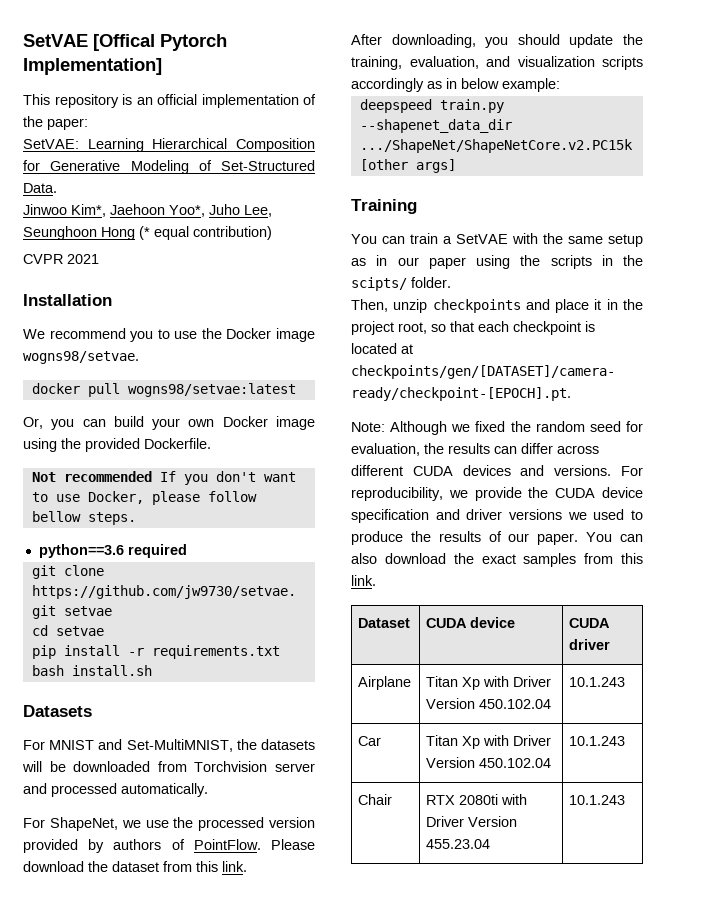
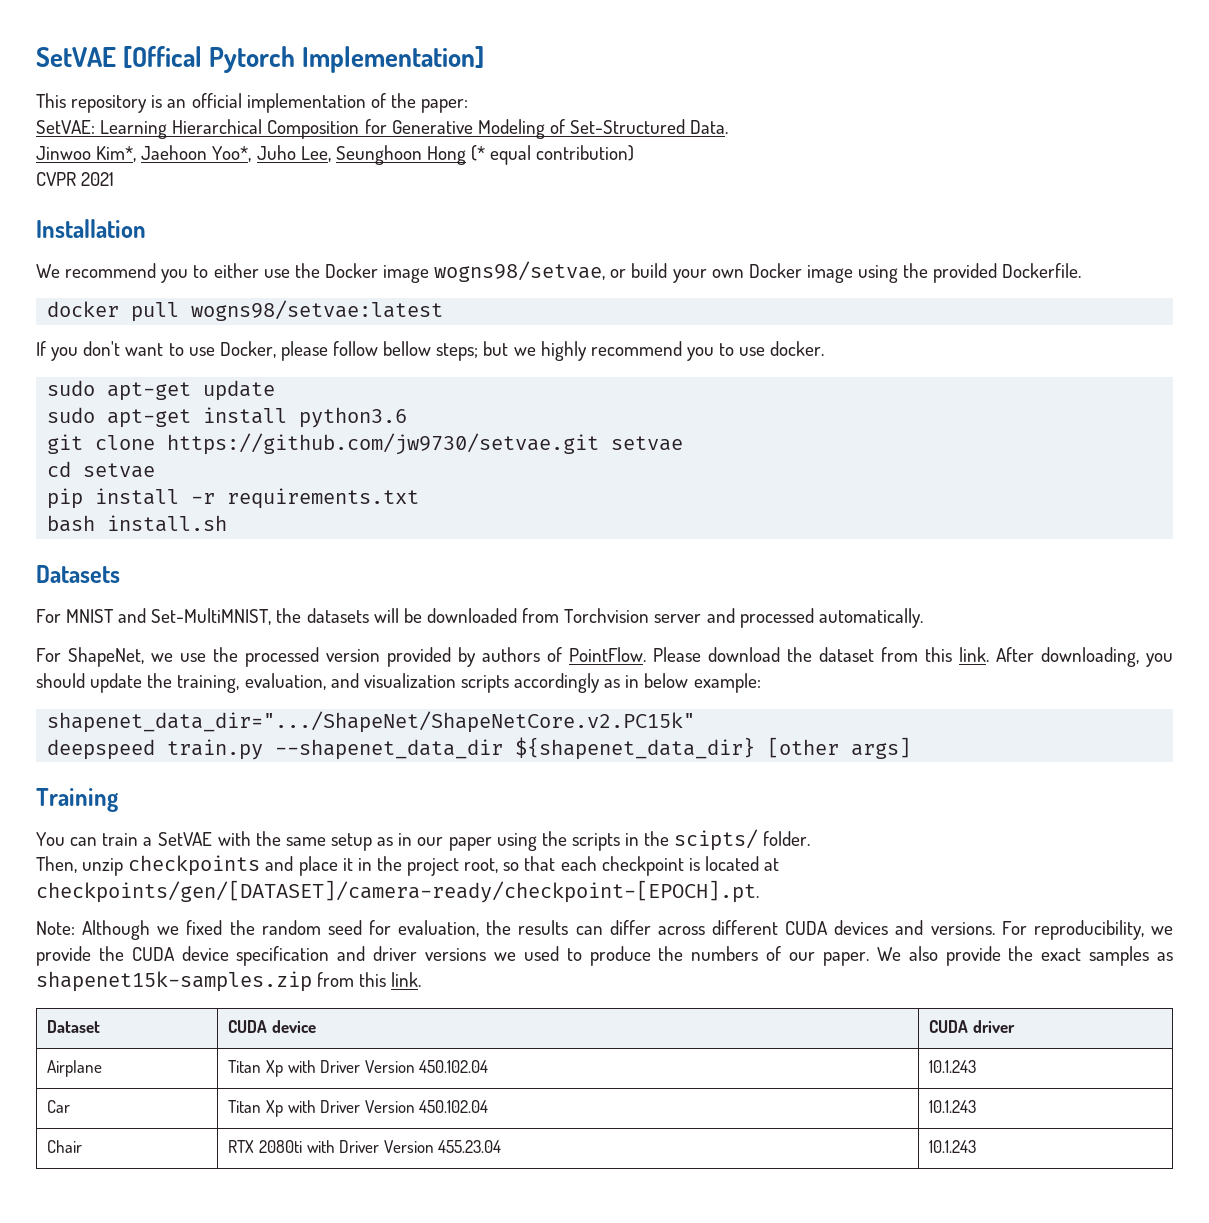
- We recommend you to use the Docker image wogns98/setvae.
- docker pull wogns98/setvae:latest
- Or, you can build your own Docker image using the provided Dockerfile.
+ We recommend you to either use the Docker image wogns98/setvae, or build your own Docker image using the provided Dockerfile.
- Not recommended If you don't want to use Docker, please follow bellow steps.
- python==3.6 required
+ docker pull wogns98/setvae:latest
+ If you don't want to use Docker, please follow bellow steps; but we highly recommend you to use docker.
+ sudo apt-get update
+ sudo apt-get install python3.6
- Please download the dataset from this link.
- After downloading, you should update the training, evaluation, and visualization scripts accordingly as in below example:
+ Please download the dataset from this link. After downloading, you should update the training, evaluation, and visualization scripts accordingly as in below example:
+ shapenet_data_dir=".../ShapeNet/ShapeNetCore.v2.PC15k"
- deepspeed train.py --shapenet_data_dir .../ShapeNet/ShapeNetCore.v2.PC15k [other args]
+ deepspeed train.py --shapenet_data_dir ${shapenet_data_dir} [other args]
- For reproducibility, we provide the CUDA device specification and driver versions we used to produce the results of our paper.
+ For reproducibility, we provide the CUDA device specification and driver versions we used to produce the numbers of our paper.
- You can also download the exact samples from this link.
+ We also provide the exact samples as shapenet15k-samples.zip from this link.

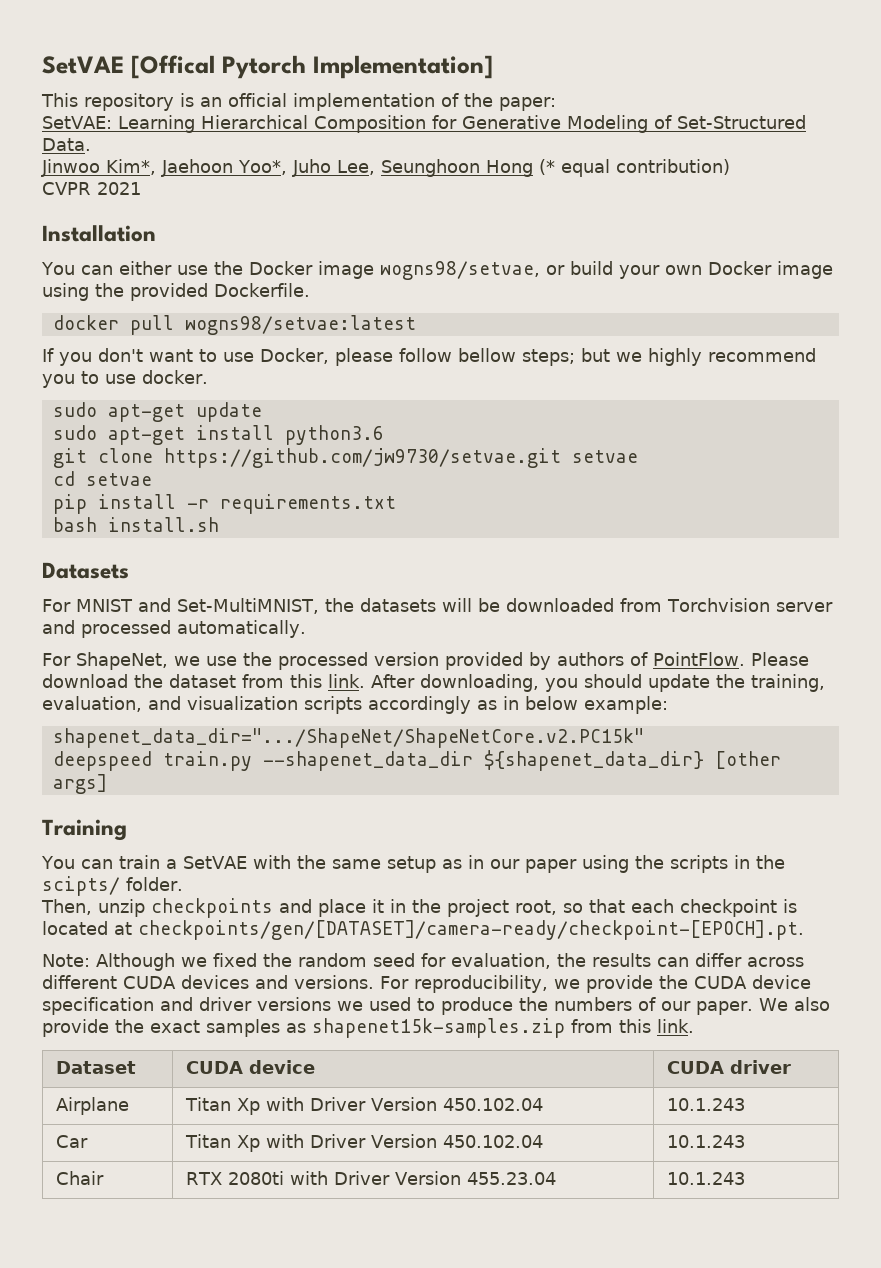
- We recommend you to either use the Docker image wogns98/setvae, or build your own Docker image using the provided Dockerfile.
+ You can either use the Docker image wogns98/setvae, or build your own Docker image using the provided Dockerfile.

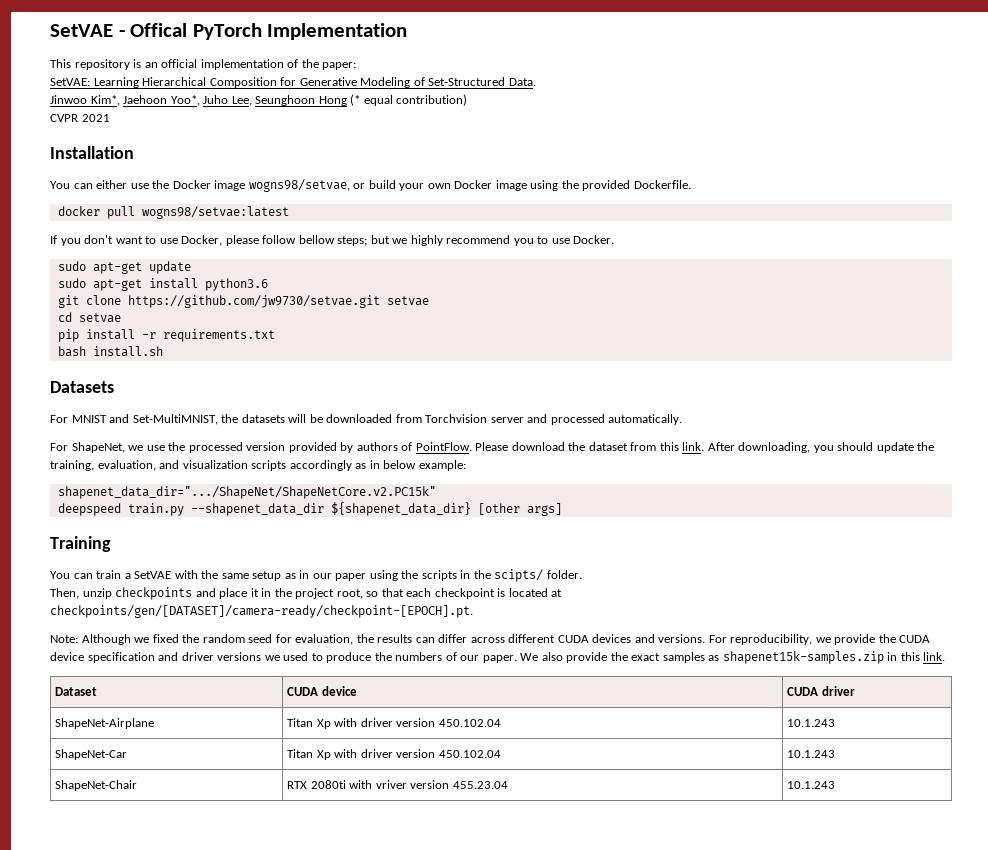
- SetVAE [Offical Pytorch Implementation]
+ SetVAE - Offical PyTorch Implementation
- If you don't want to use Docker, please follow bellow steps; but we highly recommend you to use docker.
+ If you don't want to use Docker, please follow bellow steps; but we highly recommend you to use Docker.
- We also provide the exact samples as shapenet15k-samples.zip from this link.
+ We also provide the exact samples as shapenet15k-samples.zip in this link.
- Airplane | Titan Xp with Driver Version 450.102.04 | 10.1.243
- Car | Titan Xp with Driver Version 450.102.04 | 10.1.243
- Chair | RTX 2080ti with Driver Version 455.23.04 | 10.1.243
+ ShapeNet-Airplane | Titan Xp with driver version 450.102.04 | 10.1.243
+ ShapeNet-Car | Titan Xp with driver version 450.102.04 | 10.1.243
+ ShapeNet-Chair | RTX 2080ti with vriver version 455.23.04 | 10.1.243

